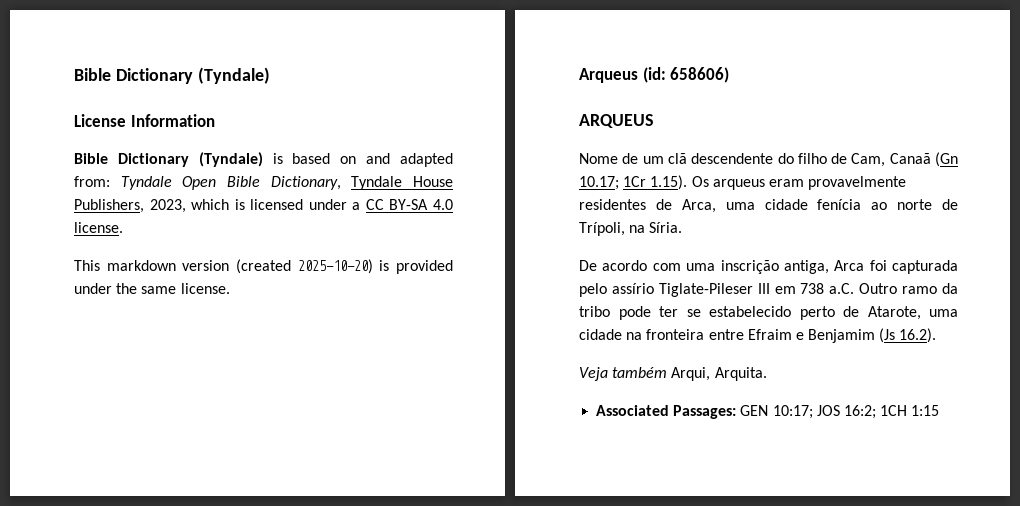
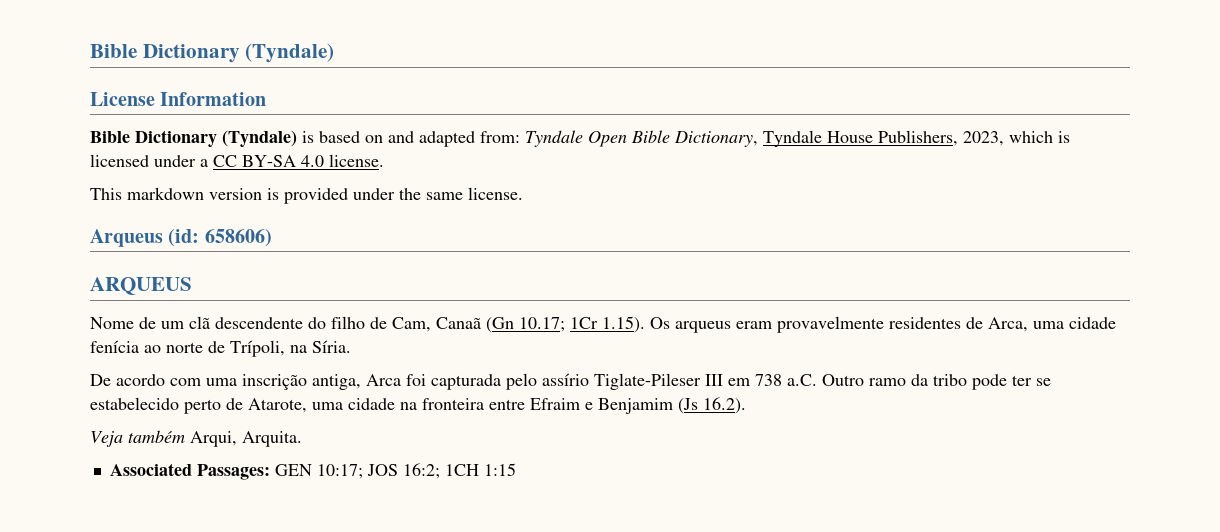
- This markdown version (created 2025-10-20) is provided under the same license.
+ This markdown version is provided under the same license.

